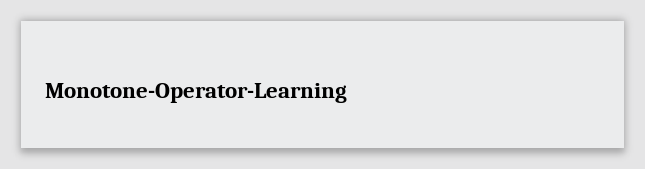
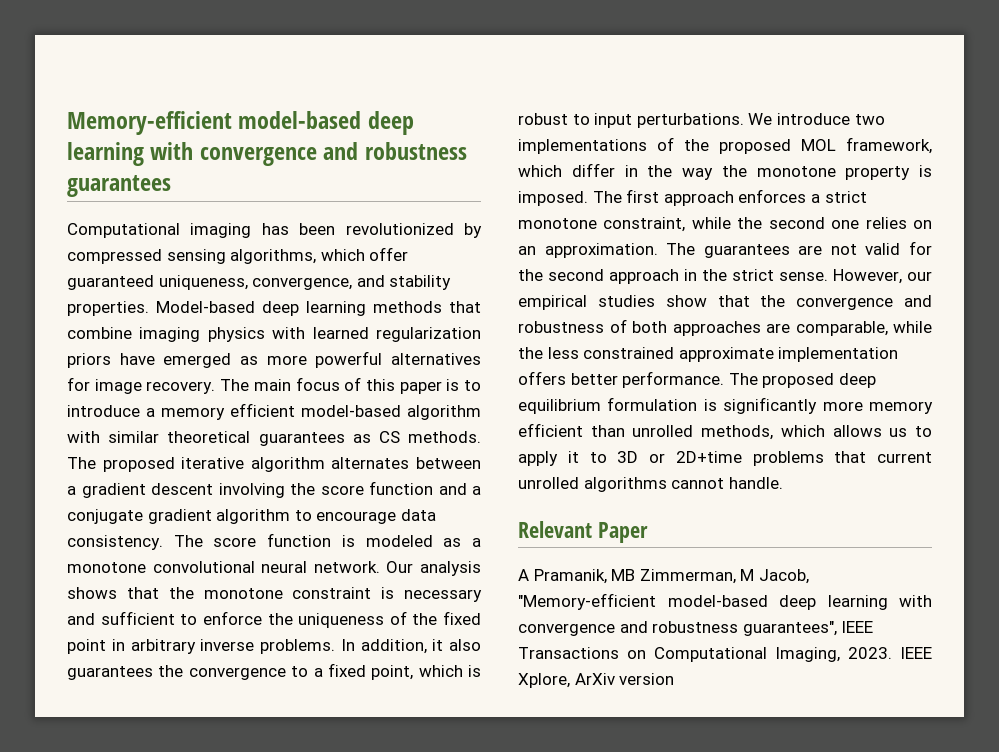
- Monotone-Operator-Learning
+ Memory-efficient model-based deep learning with convergence and robustness guarantees
+ Computational imaging has been revolutionized by compressed sensing algorithms, which offer guaranteed uniqueness, convergence, and stability properties. Model-based deep learning methods that combine imaging physics with learned regularization priors have emerged as more powerful alternatives for image recovery. The main focus of this paper is to introduce a memory efficient model-based algorithm with similar theoretical guarantees as CS methods. The proposed iterative algorithm alternates between a gradient descent involving the score function and a conjugate gradient algorithm to encourage data consistency. The score function is modeled as a monotone convolutional neural network. Our analysis shows that the monotone constraint is necessary and sufficient to enforce the uniqueness of the fixed point in arbitrary inverse problems. In addition, it also guarantees the convergence to a fixed point, which is robust to input perturbations. We introduce two implementations of the proposed MOL framework, which differ in the way the monotone property is imposed. The first approach enforces a strict monotone constraint, while the second one relies on an approximation. The guarantees are not valid for the second approach in the strict sense. However, our empirical studies show that the convergence and robustness of both approaches are comparable, while the less constrained approximate implementation offers better performance. The proposed deep equilibrium formulation is significantly more memory efficient than unrolled methods, which allows us to apply it to 3D or 2D+time problems that current unrolled algorithms cannot handle.
+ Relevant Paper
+ A Pramanik, MB Zimmerman, M Jacob, "Memory-efficient model-based deep learning with convergence and robustness guarantees", IEEE Transactions on Computational Imaging, 2023. IEEE Xplore, ArXiv version

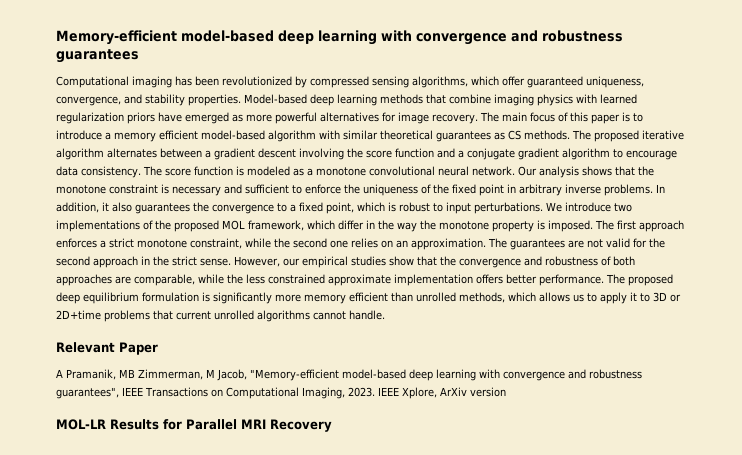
+ MOL-LR Results for Parallel MRI Recovery

